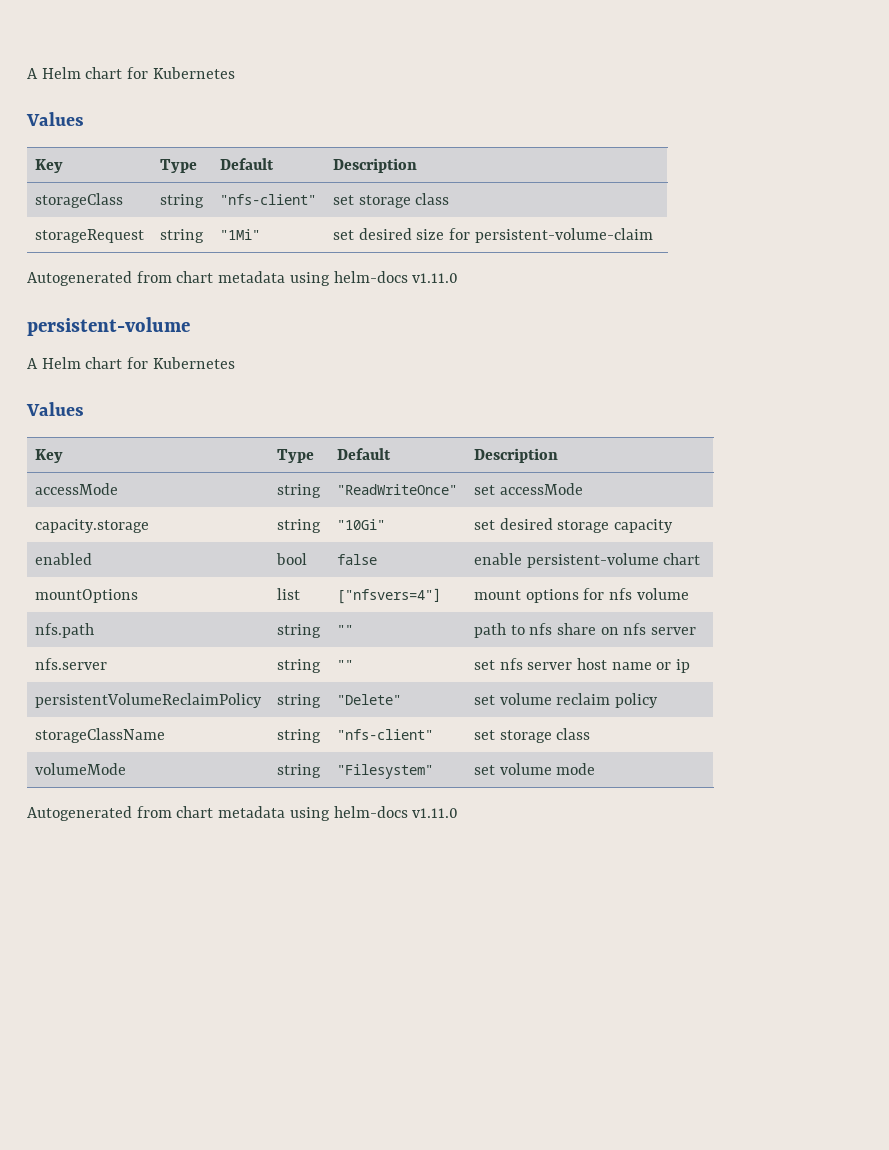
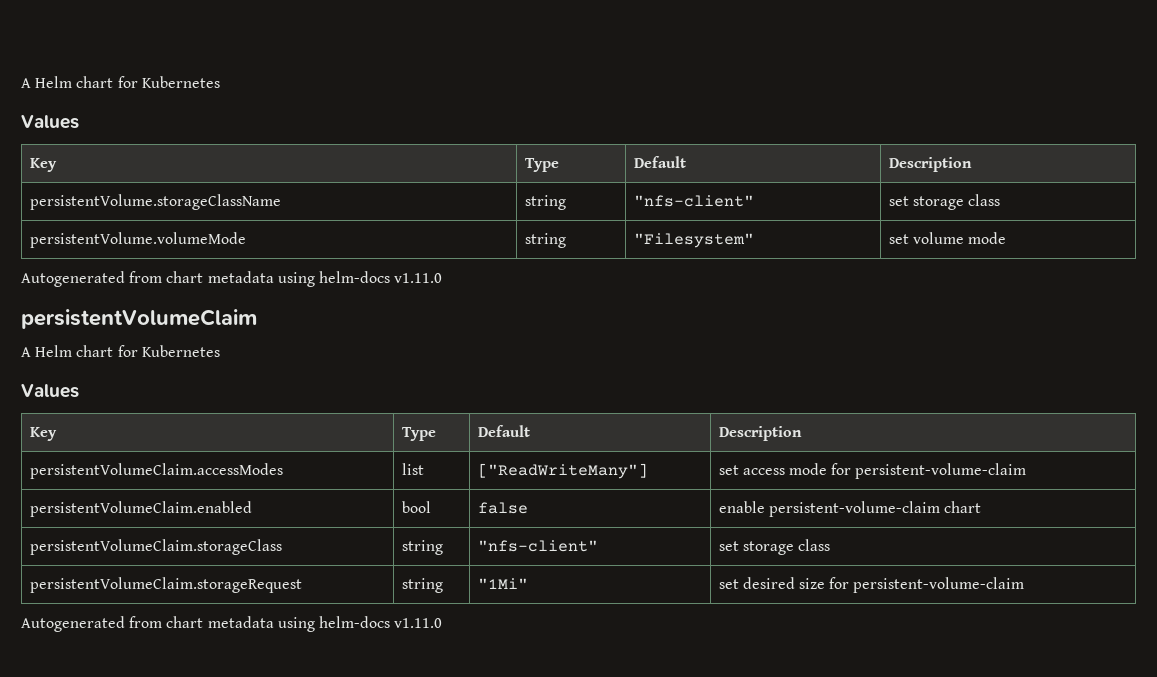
- storageClass | string | "nfs-client" | set storage class
- storageRequest | string | "1Mi" | set desired size for persistent-volume-claim
+ persistentVolume.storageClassName | string | "nfs-client" | set storage class
+ persistentVolume.volumeMode | string | "Filesystem" | set volume mode
  Autogenerated from chart metadata using helm-docs v1.11.0
- persistent-volume
+ persistentVolumeClaim
  A Helm chart for Kubernetes
  Values
  Key | Type | Default | Description
- accessMode | string | "ReadWriteOnce" | set accessMode
- capacity.storage | string | "10Gi" | set desired storage capacity
- enabled | bool | false | enable persistent-volume chart
- mountOptions | list | ["nfsvers=4"] | mount options for nfs volume
- nfs.path | string | "" | path to nfs share on nfs server
- nfs.server | string | "" | set nfs server host name or ip
- persistentVolumeReclaimPolicy | string | "Delete" | set volume reclaim policy
- storageClassName | string | "nfs-client" | set storage class
- volumeMode | string | "Filesystem" | set volume mode
+ persistentVolumeClaim.accessModes | list | ["ReadWriteMany"] | set access mode for persistent-volume-claim
+ persistentVolumeClaim.enabled | bool | false | enable persistent-volume-claim chart
+ persistentVolumeClaim.storageClass | string | "nfs-client" | set storage class
+ persistentVolumeClaim.storageRequest | string | "1Mi" | set desired size for persistent-volume-claim

